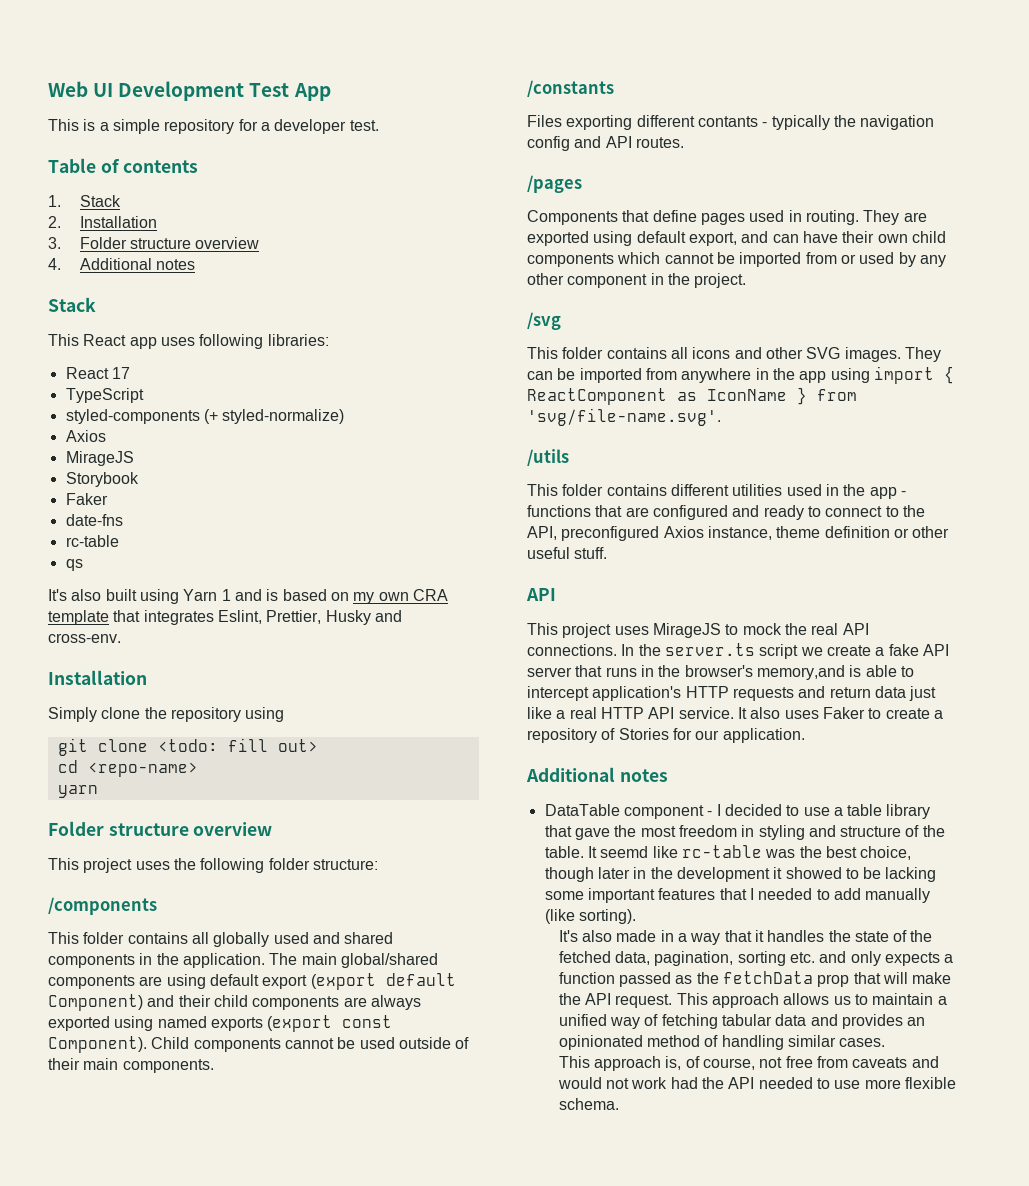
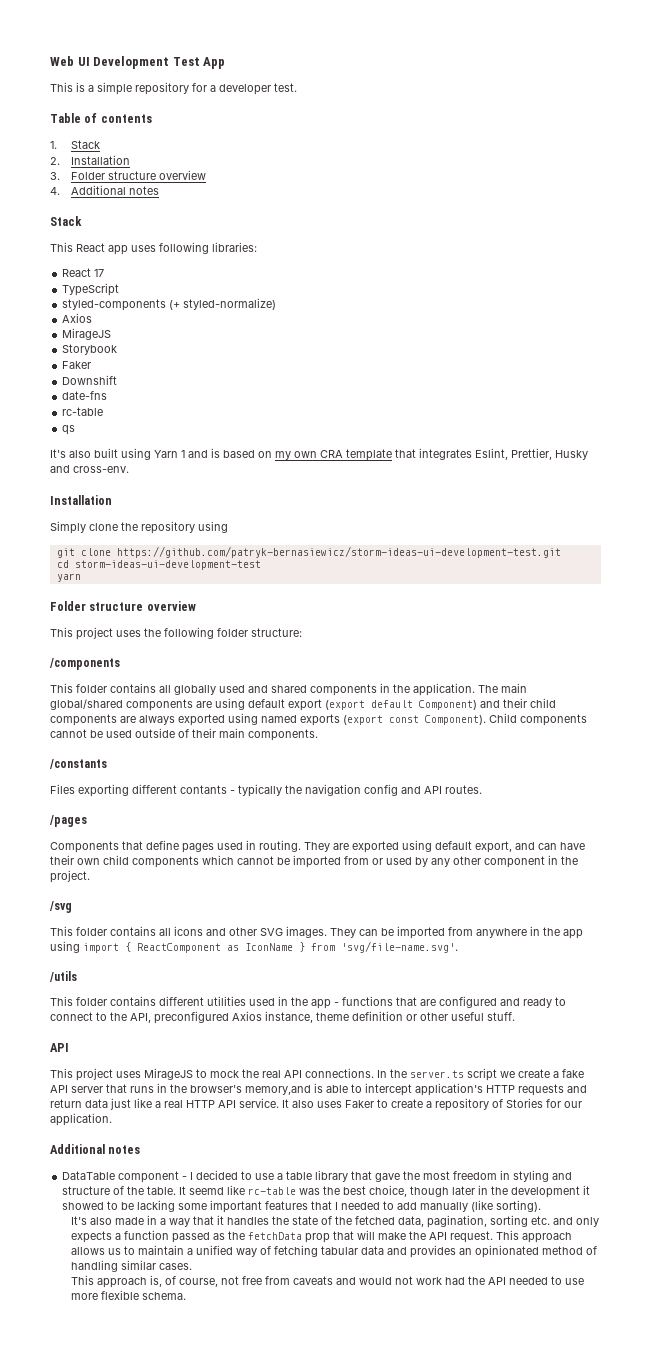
+ Downshift
- git clone <todo: fill out>
+ git clone https://github.com/patryk-bernasiewicz/storm-ideas-ui-development-test.git
- cd <repo-name>
+ cd storm-ideas-ui-development-test

